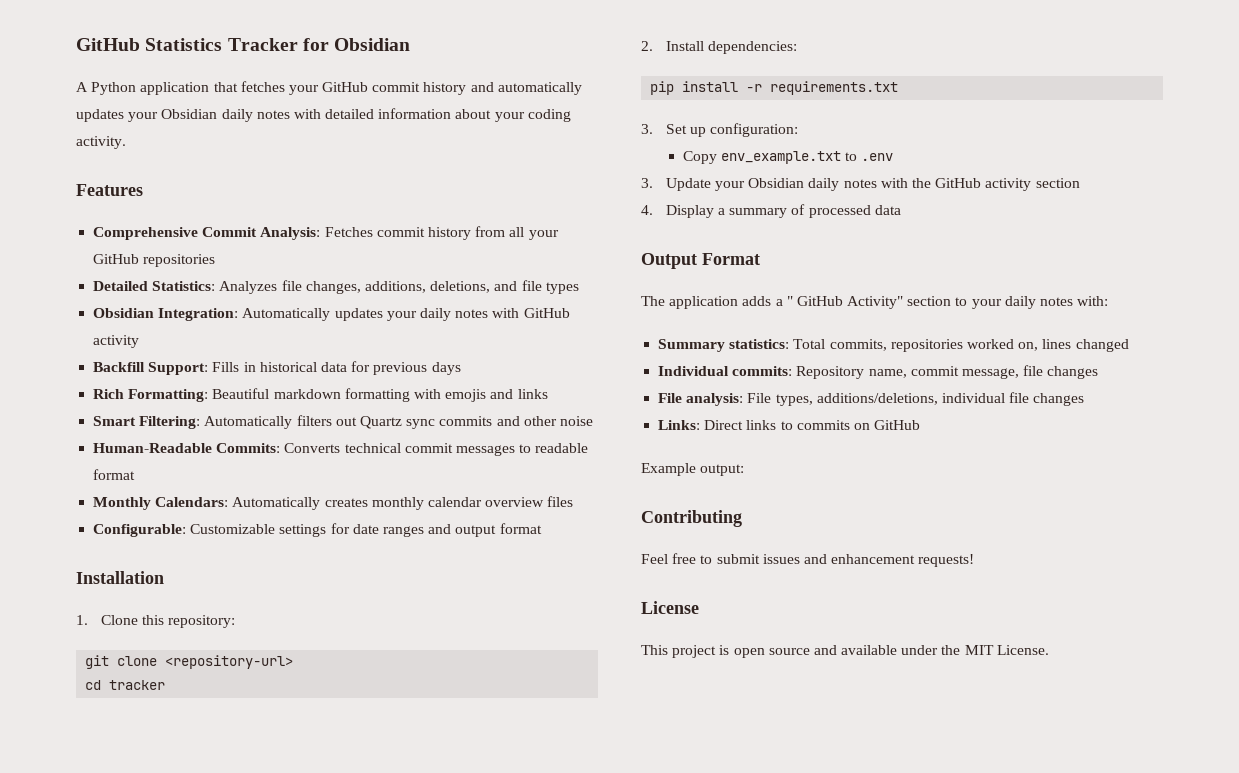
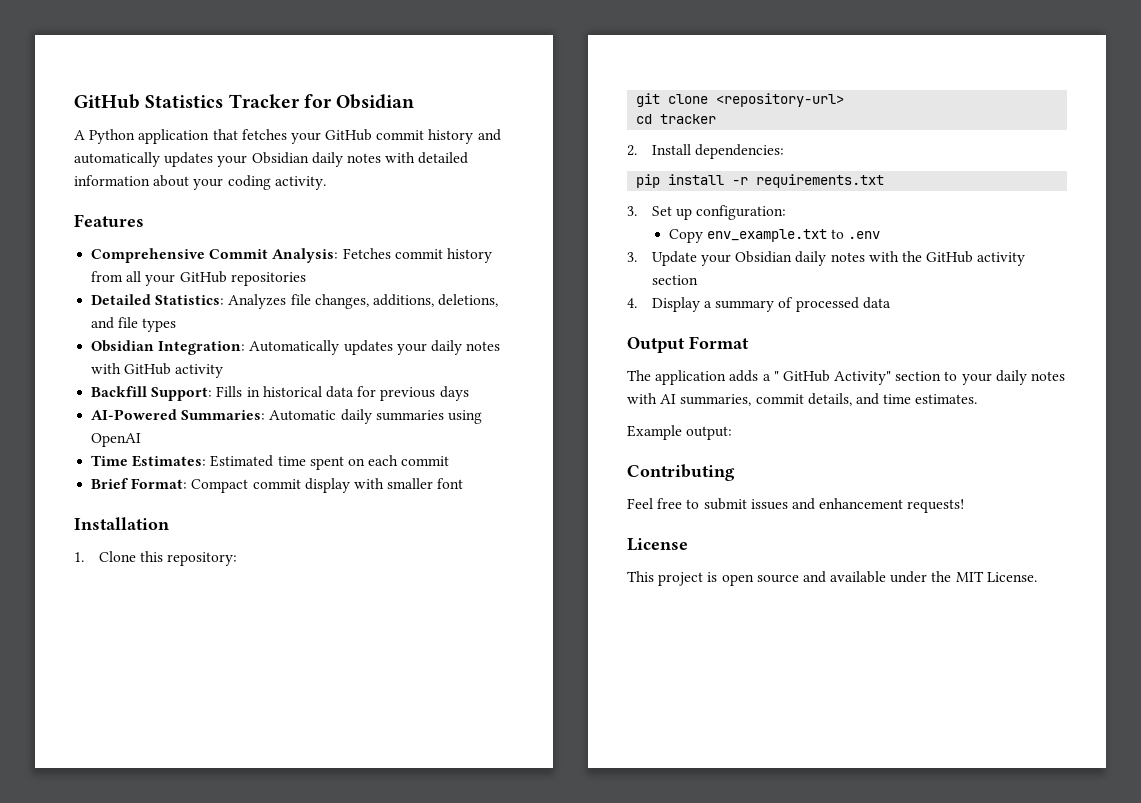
- Rich Formatting: Beautiful markdown formatting with emojis and links
- Smart Filtering: Automatically filters out Quartz sync commits and other noise
- Human-Readable Commits: Converts technical commit messages to readable format
- Monthly Calendars: Automatically creates monthly calendar overview files
- Configurable: Customizable settings for date ranges and output format
+ AI-Powered Summaries: Automatic daily summaries using OpenAI
+ Time Estimates: Estimated time spent on each commit
+ Brief Format: Compact commit display with smaller font
- The application adds a " GitHub Activity" section to your daily notes with:
- Summary statistics: Total commits, repositories worked on, lines changed
- Individual commits: Repository name, commit message, file changes
- File analysis: File types, additions/deletions, individual file changes
- Links: Direct links to commits on GitHub
+ The application adds a " GitHub Activity" section to your daily notes with AI summaries, commit details, and time estimates.

